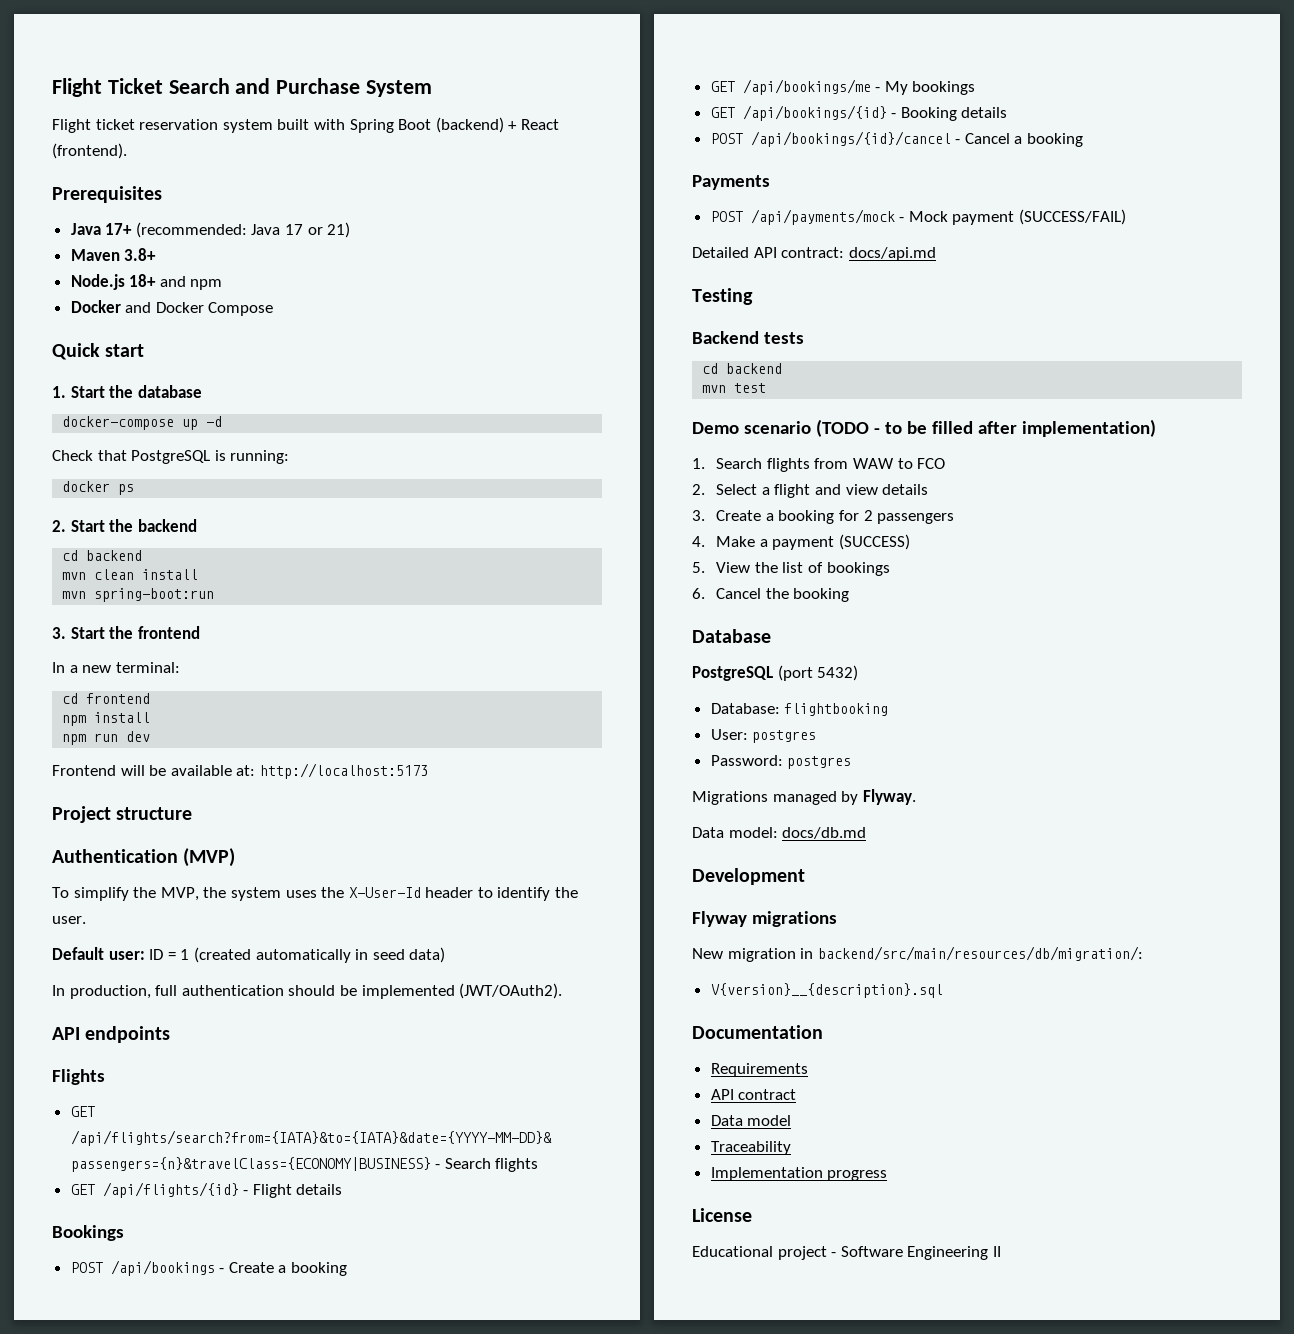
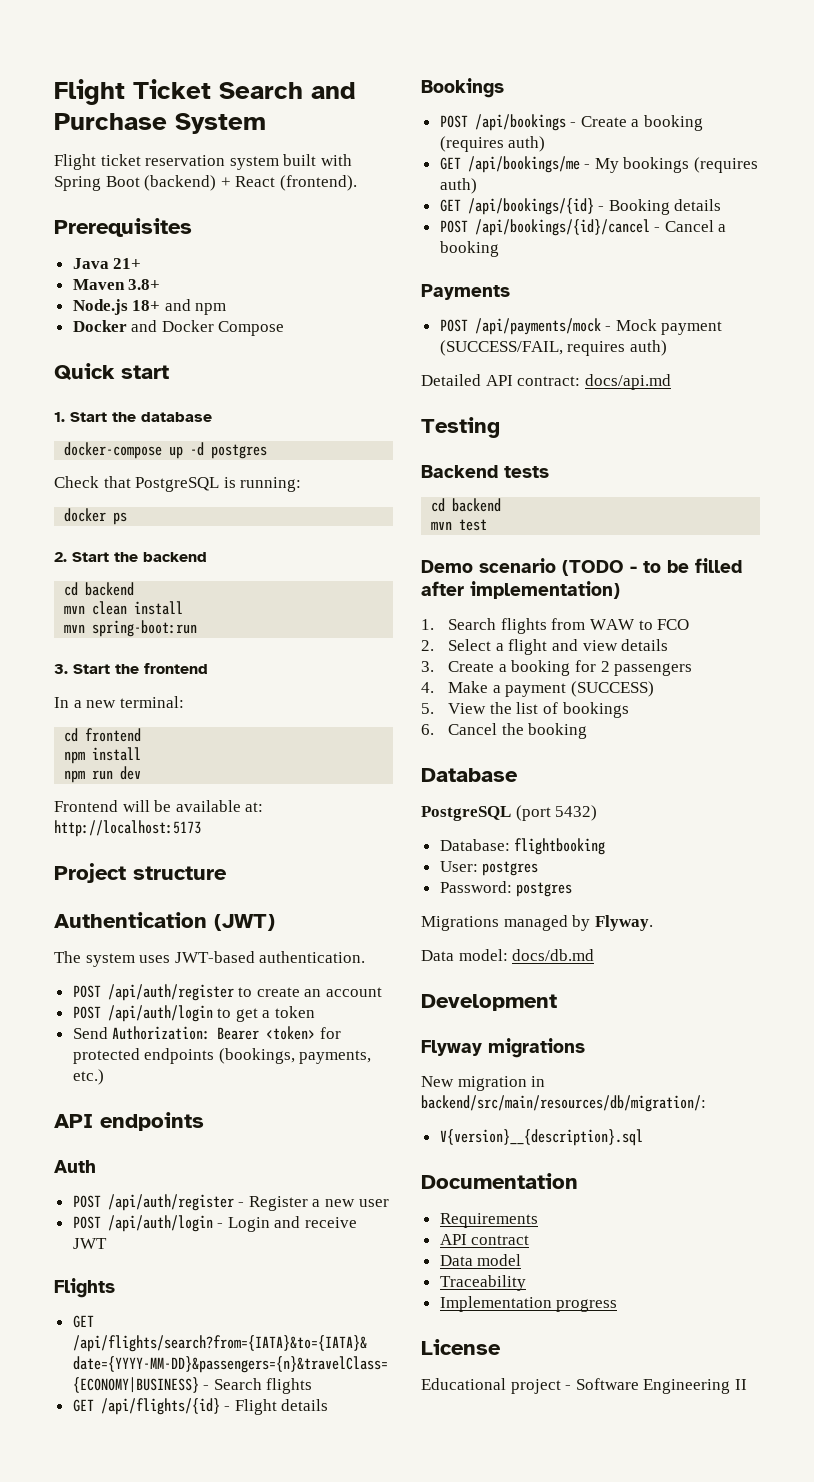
- Java 17+ (recommended: Java 17 or 21)
+ Java 21+
- docker-compose up -d
+ docker-compose up -d postgres
- Authentication (MVP)
- To simplify the MVP, the system uses the X-User-Id header to identify the user.
- Default user: ID = 1 (created automatically in seed data)
- In production, full authentication should be implemented (JWT/OAuth2).
+ Authentication (JWT)
+ The system uses JWT-based authentication.
+ POST /api/auth/register to create an account
+ POST /api/auth/login to get a token
+ Send Authorization: Bearer <token> for protected endpoints (bookings, payments, etc.)
  API endpoints
+ Auth
+ POST /api/auth/register - Register a new user
+ POST /api/auth/login - Login and receive JWT
- POST /api/bookings - Create a booking
+ POST /api/bookings - Create a booking (requires auth)
- GET /api/bookings/me - My bookings
+ GET /api/bookings/me - My bookings (requires auth)
- POST /api/payments/mock - Mock payment (SUCCESS/FAIL)
+ POST /api/payments/mock - Mock payment (SUCCESS/FAIL, requires auth)

